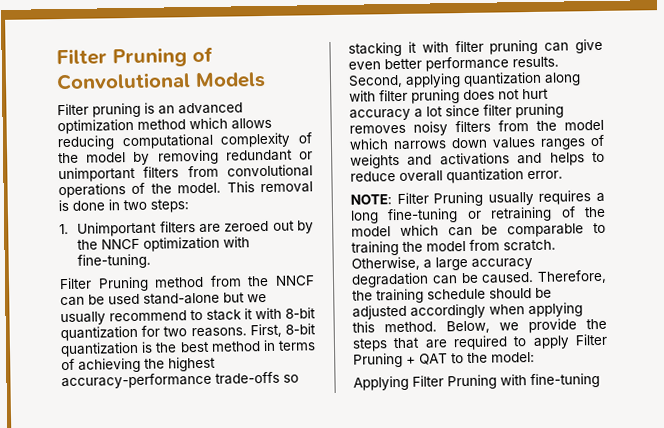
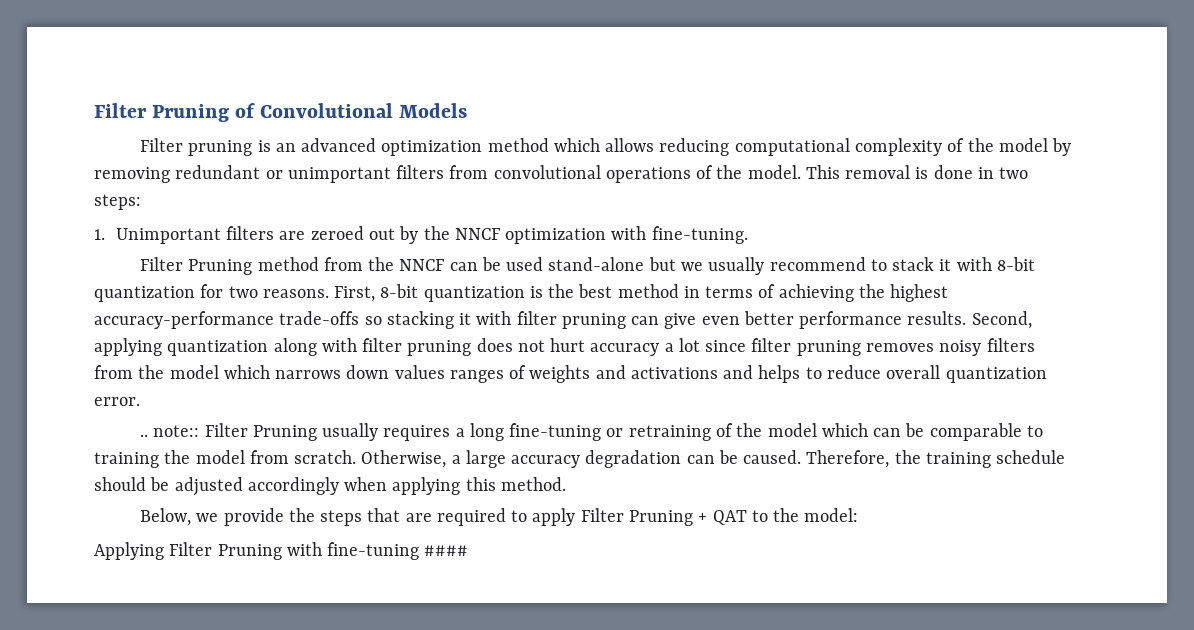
- NOTE: Filter Pruning usually requires a long fine-tuning or retraining of the model which can be comparable to training the model from scratch.
+ .. note:: Filter Pruning usually requires a long fine-tuning or retraining of the model which can be comparable to training the model from scratch.
- Therefore, the training schedule should be adjusted accordingly when applying this method. Below, we provide the steps that are required to apply Filter Pruning + QAT to the model:
+ Therefore, the training schedule should be adjusted accordingly when applying this method.
+ Below, we provide the steps that are required to apply Filter Pruning + QAT to the model:
- Applying Filter Pruning with fine-tuning
+ Applying Filter Pruning with fine-tuning ####

